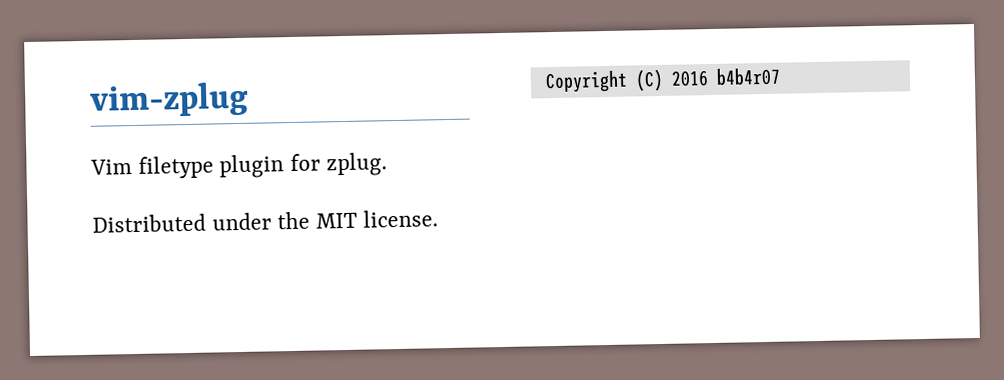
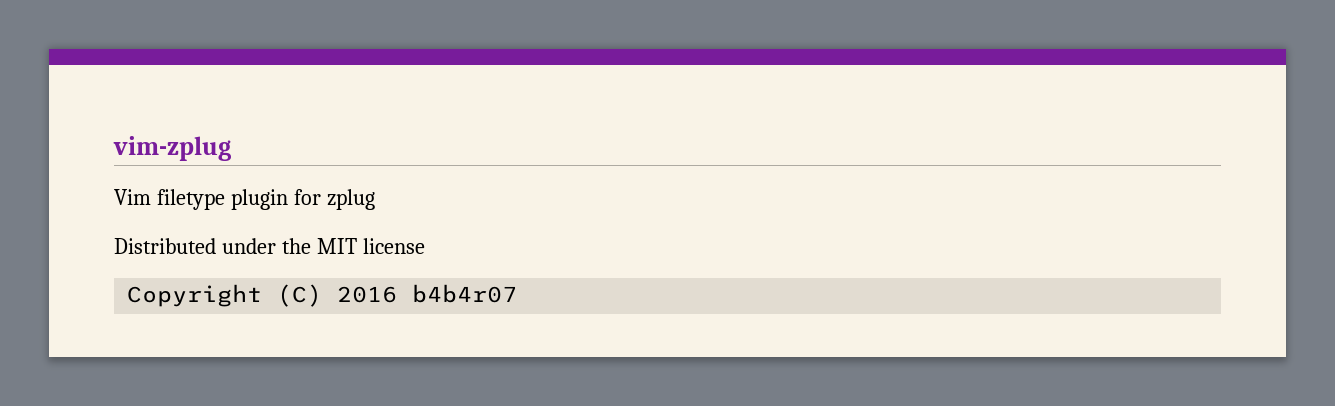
- Vim filetype plugin for zplug.
+ Vim filetype plugin for zplug
- Distributed under the MIT license.
+ Distributed under the MIT license

